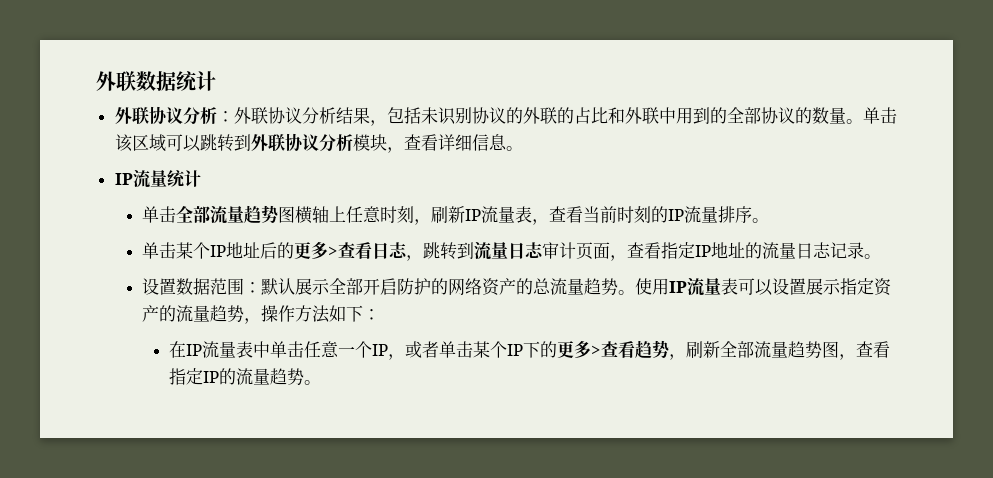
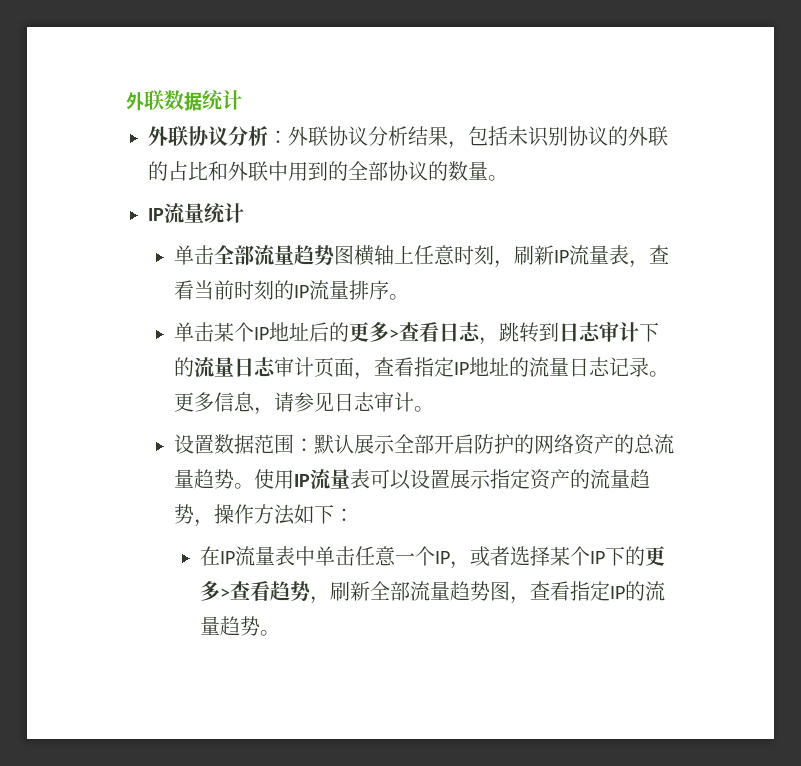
- 单击该区域可以跳转到外联协议分析模块，查看详细信息。
- 单击某个IP地址后的更多>查看日志，跳转到流量日志审计页面，查看指定IP地址的流量日志记录。
+ 单击某个IP地址后的更多>查看日志，跳转到日志审计下的流量日志审计页面，查看指定IP地址的流量日志记录。更多信息，请参见日志审计。
- 在IP流量表中单击任意一个IP，或者单击某个IP下的更多>查看趋势，刷新全部流量趋势图，查看指定IP的流量趋势。
+ 在IP流量表中单击任意一个IP，或者选择某个IP下的更多>查看趋势，刷新全部流量趋势图，查看指定IP的流量趋势。

